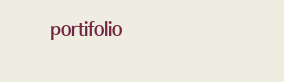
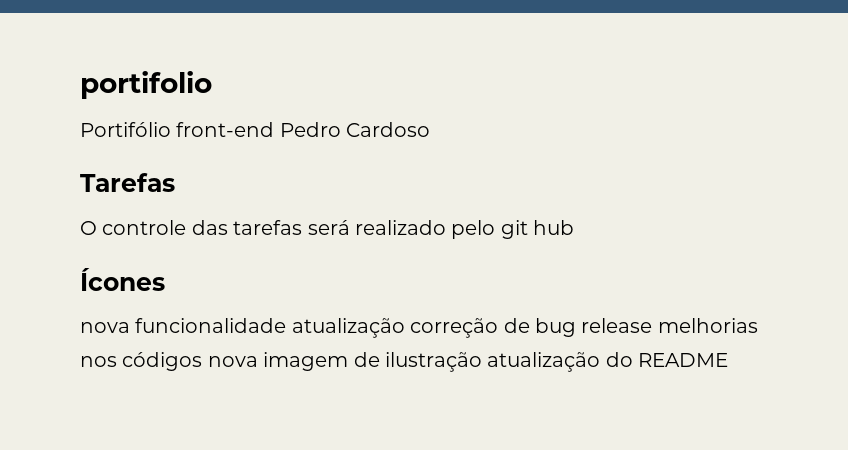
+ Portifólio front-end Pedro Cardoso
+ Tarefas
+ O controle das tarefas será realizado pelo git hub
+ Ícones
+ nova funcionalidade atualização correção de bug release melhorias nos códigos nova imagem de ilustração atualização do README

